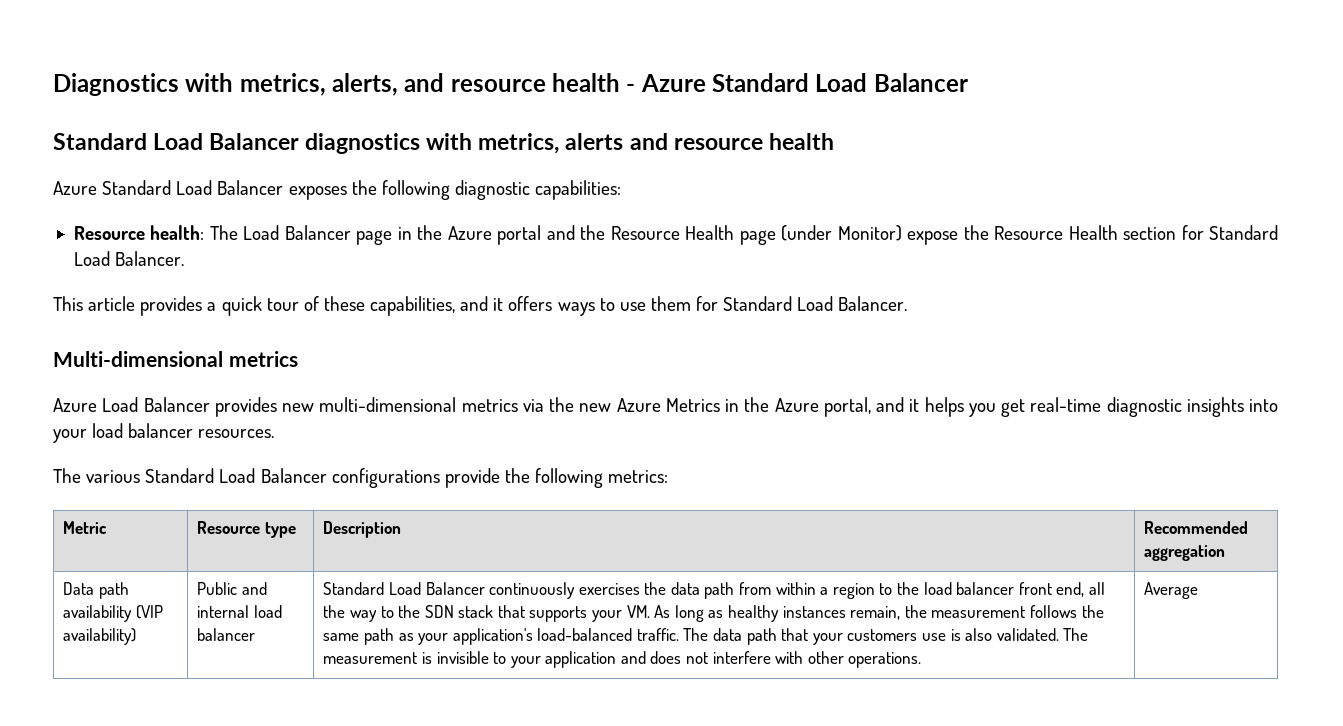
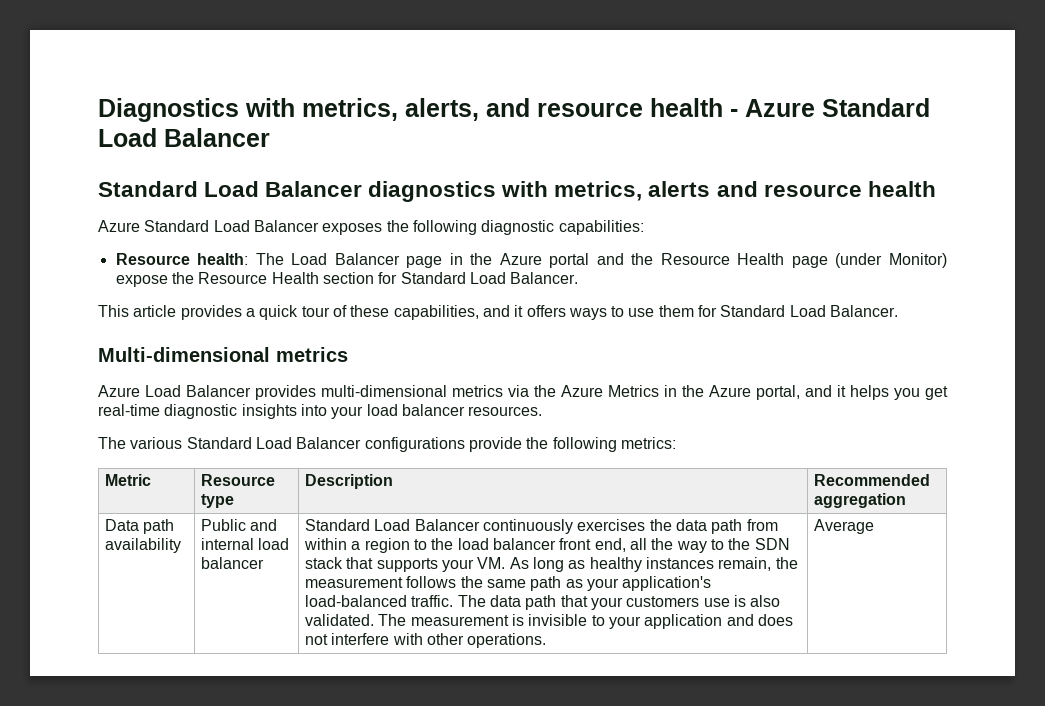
- Azure Load Balancer provides new multi-dimensional metrics via the new Azure Metrics in the Azure portal, and it helps you get real-time diagnostic insights into your load balancer resources.
+ Azure Load Balancer provides multi-dimensional metrics via the Azure Metrics in the Azure portal, and it helps you get real-time diagnostic insights into your load balancer resources.
- Data path availability (VIP availability)
+ Data path availability

